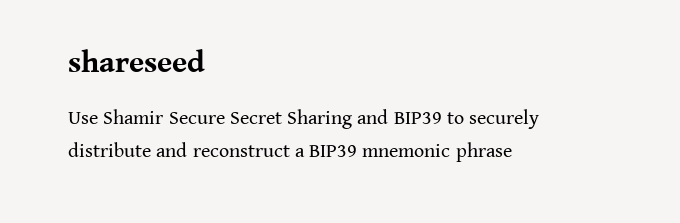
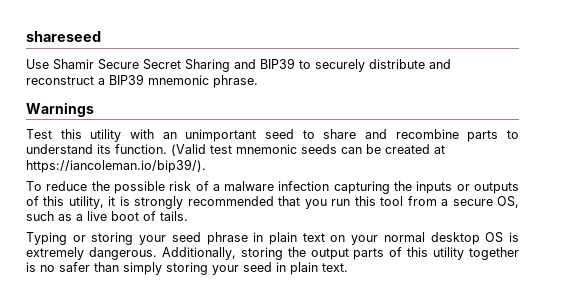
- Use Shamir Secure Secret Sharing and BIP39 to securely distribute and reconstruct a BIP39 mnemonic phrase
+ Use Shamir Secure Secret Sharing and BIP39 to securely distribute and reconstruct a BIP39 mnemonic phrase.
+ Warnings
+ Test this utility with an unimportant seed to share and recombine parts to understand its function. (Valid test mnemonic seeds can be created at https://iancoleman.io/bip39/).
+ To reduce the possible risk of a malware infection capturing the inputs or outputs of this utility, it is strongly recommended that you run this tool from a secure OS, such as a live boot of tails.
+ Typing or storing your seed phrase in plain text on your normal desktop OS is extremely dangerous. Additionally, storing the output parts of this utility together is no safer than simply storing your seed in plain text.

